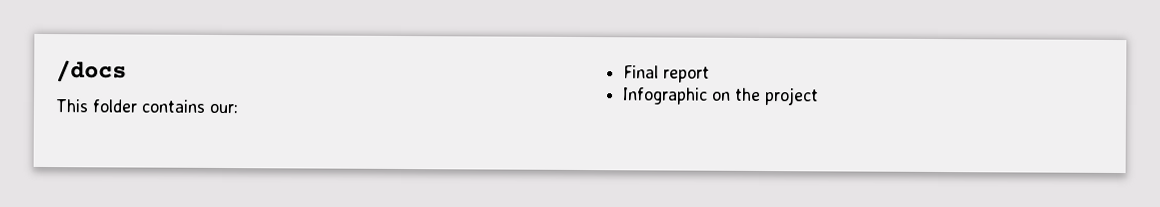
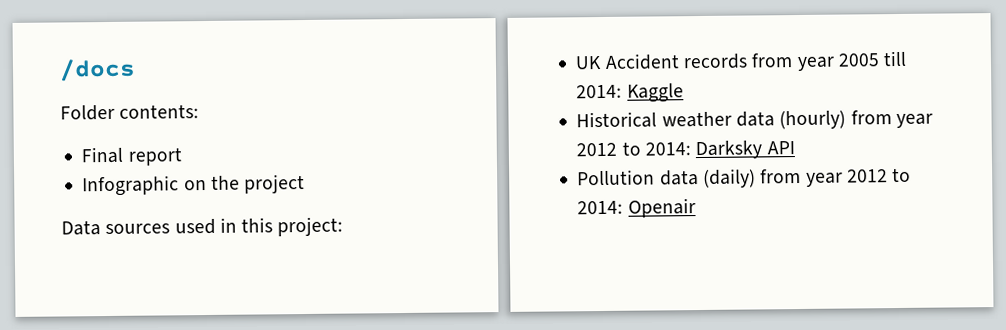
- This folder contains our:
+ Folder contents:
+ Data sources used in this project:
+ UK Accident records from year 2005 till 2014: Kaggle
+ Historical weather data (hourly) from year 2012 to 2014: Darksky API
+ Pollution data (daily) from year 2012 to 2014: Openair

